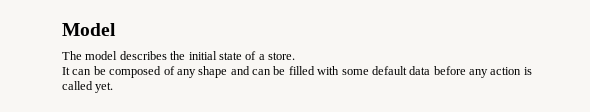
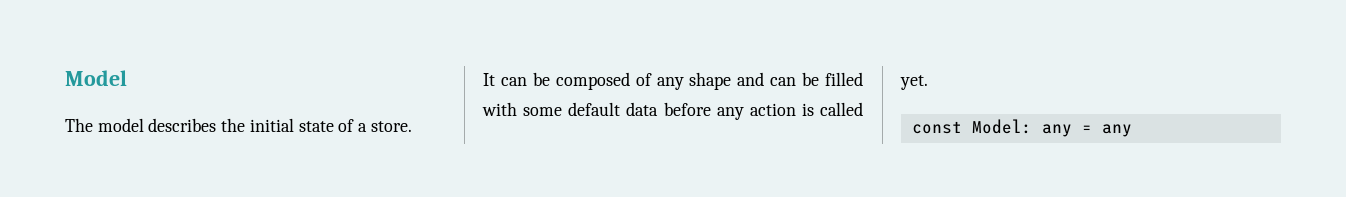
+ const Model: any = any

